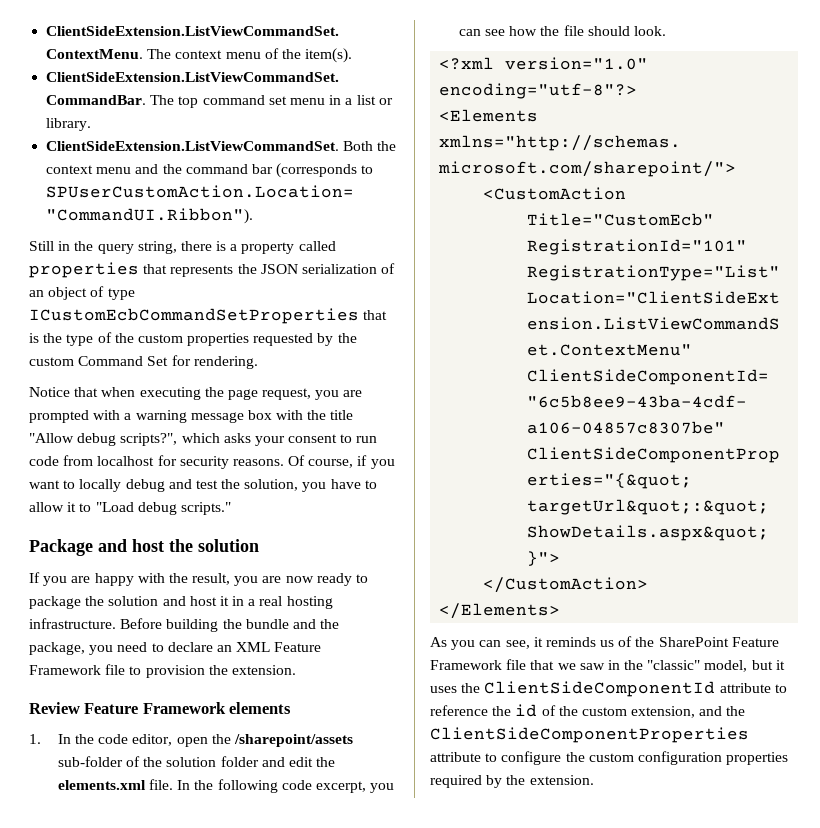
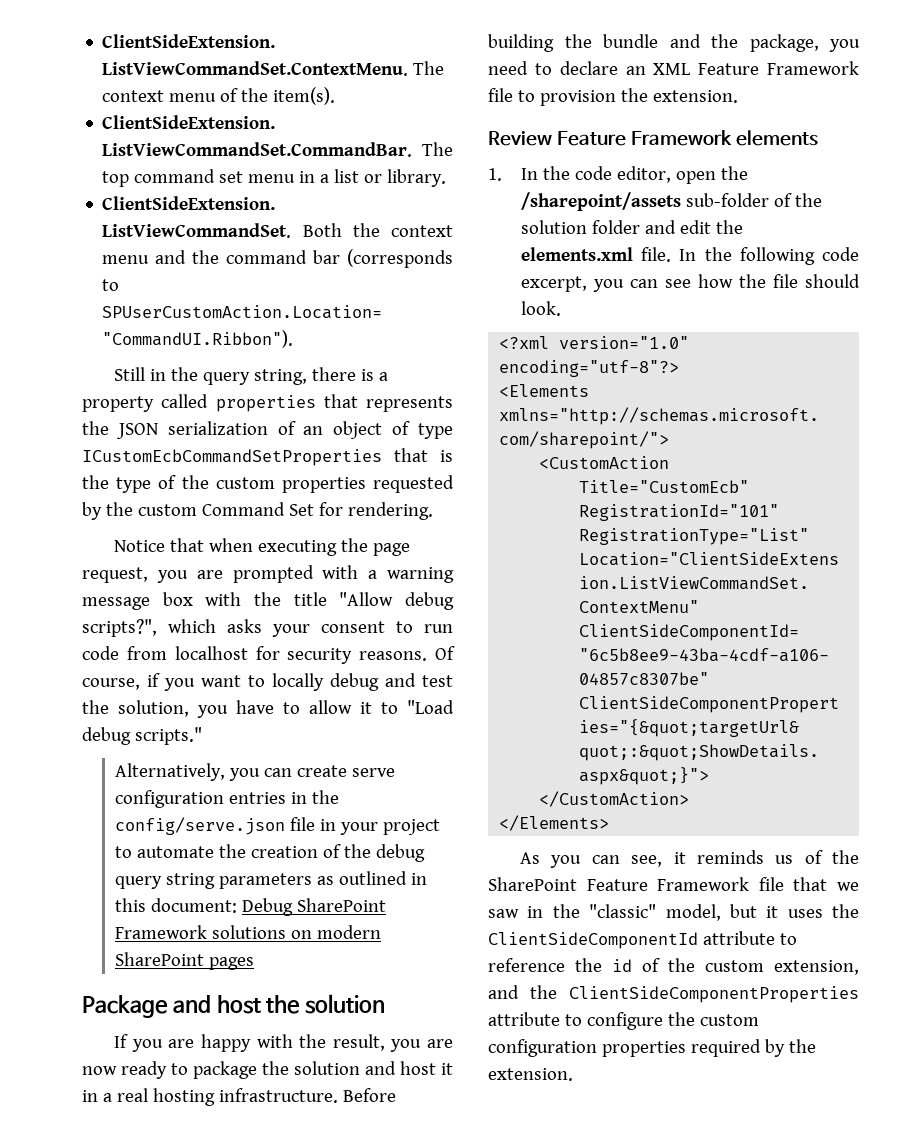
+ Alternatively, you can create serve configuration entries in the config/serve.json file in your project to automate the creation of the debug query string parameters as outlined in this document: Debug SharePoint Framework solutions on modern SharePoint pages

